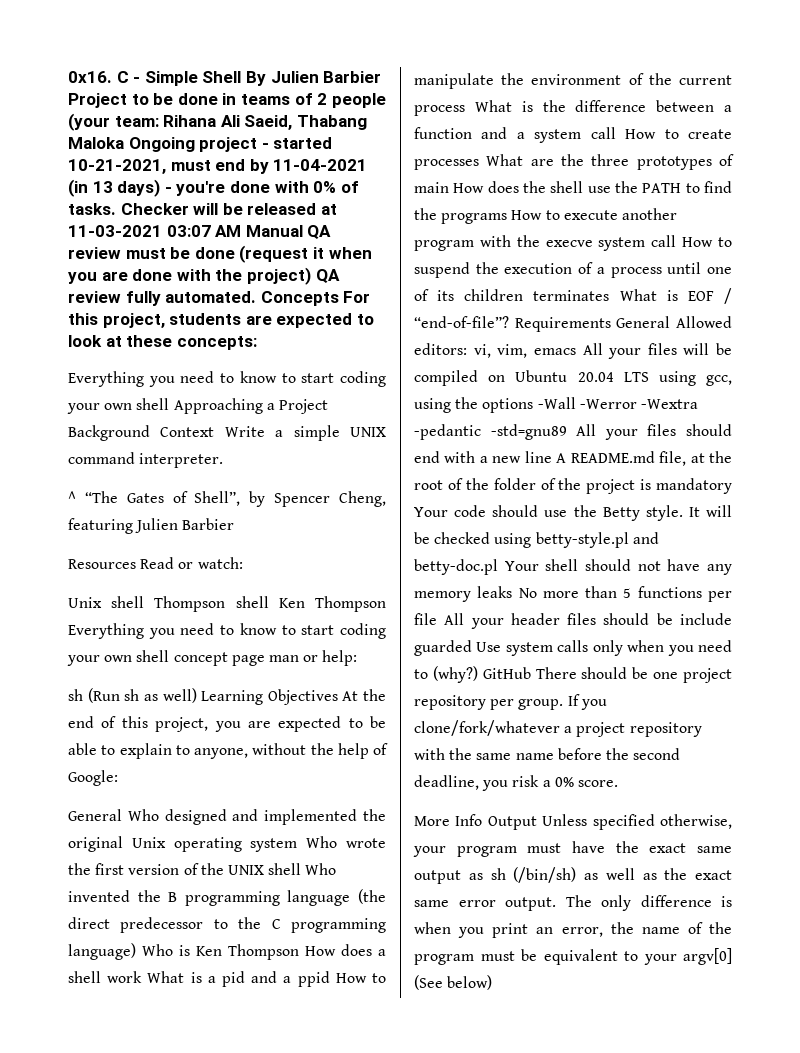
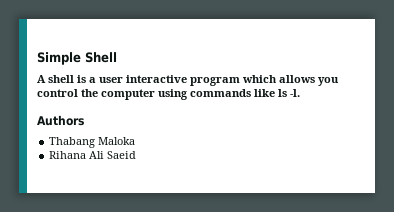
- 0x16. C - Simple Shell By Julien Barbier Project to be done in teams of 2 people (your team: Rihana Ali Saeid, Thabang Maloka Ongoing project - started 10-21-2021, must end by 11-04-2021 (in 13 days) - you're done with 0% of tasks. Checker will be released at 11-03-2021 03:07 AM Manual QA review must be done (request it when you are done with the project) QA review fully automated. Concepts For this project, students are expected to look at these concepts:
- Everything you need to know to start coding your own shell Approaching a Project Background Context Write a simple UNIX command interpreter.
- ^ “The Gates of Shell”, by Spencer Cheng, featuring Julien Barbier
- Resources Read or watch:
- Unix shell Thompson shell Ken Thompson Everything you need to know to start coding your own shell concept page man or help:
- sh (Run sh as well) Learning Objectives At the end of this project, you are expected to be able to explain to anyone, without the help of Google:
- General Who designed and implemented the original Unix operating system Who wrote the first version of the UNIX shell Who invented the B programming language (the direct predecessor to the C programming language) Who is Ken Thompson How does a shell work What is a pid and a ppid How to manipulate the environment of the current process What is the difference between a function and a system call How to create processes What are the three prototypes of main How does the shell use the PATH to find the programs How to execute another program with the execve system call How to suspend the execution of a process until one of its children terminates What is EOF / “end-of-file”? Requirements General Allowed editors: vi, vim, emacs All your files will be compiled on Ubuntu 20.04 LTS using gcc, using the options -Wall -Werror -Wextra -pedantic -std=gnu89 All your files should end with a new line A README.md file, at the root of the folder of the project is mandatory Your code should use the Betty style. It will be checked using betty-style.pl and betty-doc.pl Your shell should not have any memory leaks No more than 5 functions per file All your header files should be include guarded Use system calls only when you need to (why?) GitHub There should be one project repository per group. If you clone/fork/whatever a project repository with the same name before the second deadline, you risk a 0% score.
- More Info Output Unless specified otherwise, your program must have the exact same output as sh (/bin/sh) as well as the exact same error output. The only difference is when you print an error, the name of the program must be equivalent to your argv[0] (See below)
+ Simple Shell
+ A shell is a user interactive program which allows you control the computer using commands like ls -l.
+ Authors
+ Thabang Maloka
+ Rihana Ali Saeid

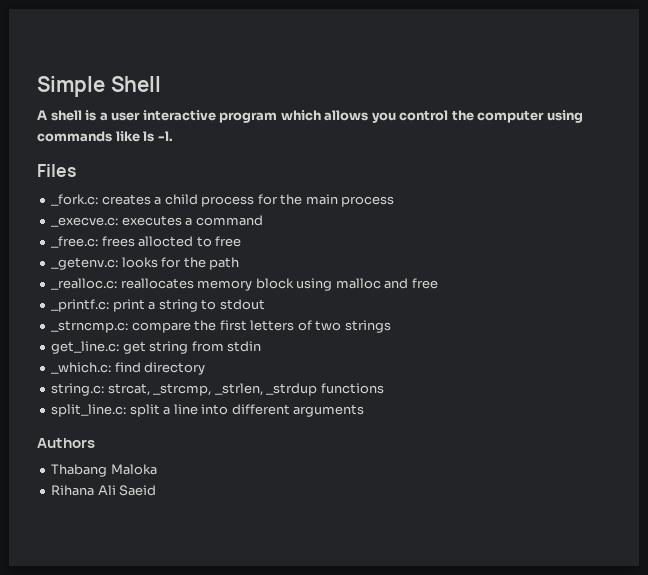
+ Files
+ _fork.c: creates a child process for the main process
+ _execve.c: executes a command
+ _free.c: frees allocted to free
+ _getenv.c: looks for the path
+ _realloc.c: reallocates memory block using malloc and free
+ _printf.c: print a string to stdout
+ _strncmp.c: compare the first letters of two strings
+ get_line.c: get string from stdin
+ _which.c: find directory
+ string.c: strcat, _strcmp, _strlen, _strdup functions
+ split_line.c: split a line into different arguments

